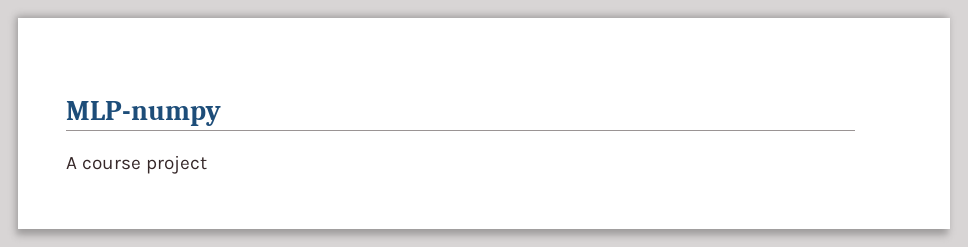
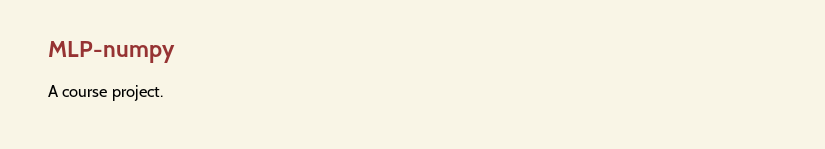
- A course project
+ A course project.

